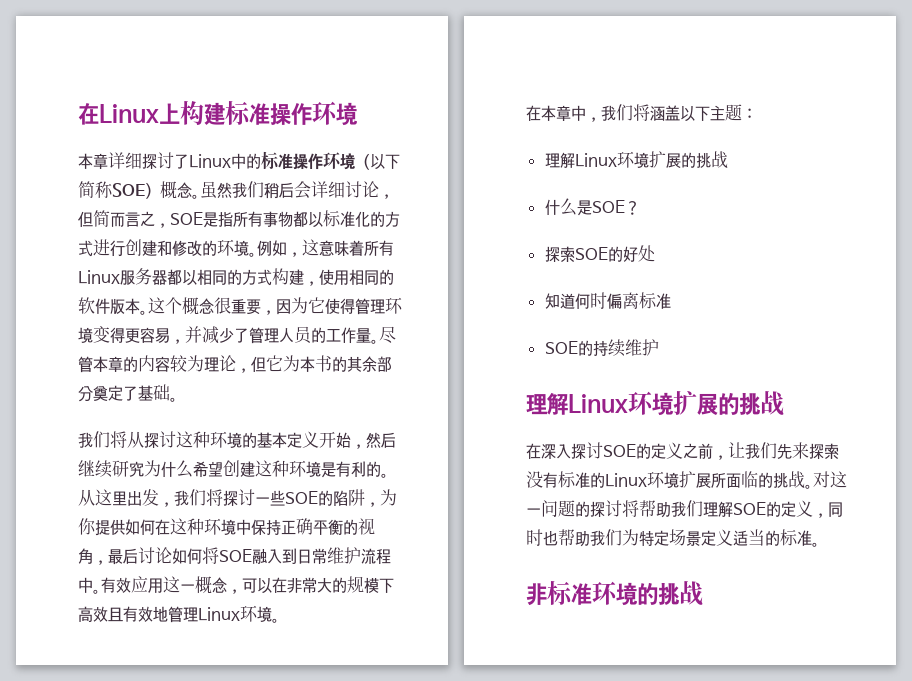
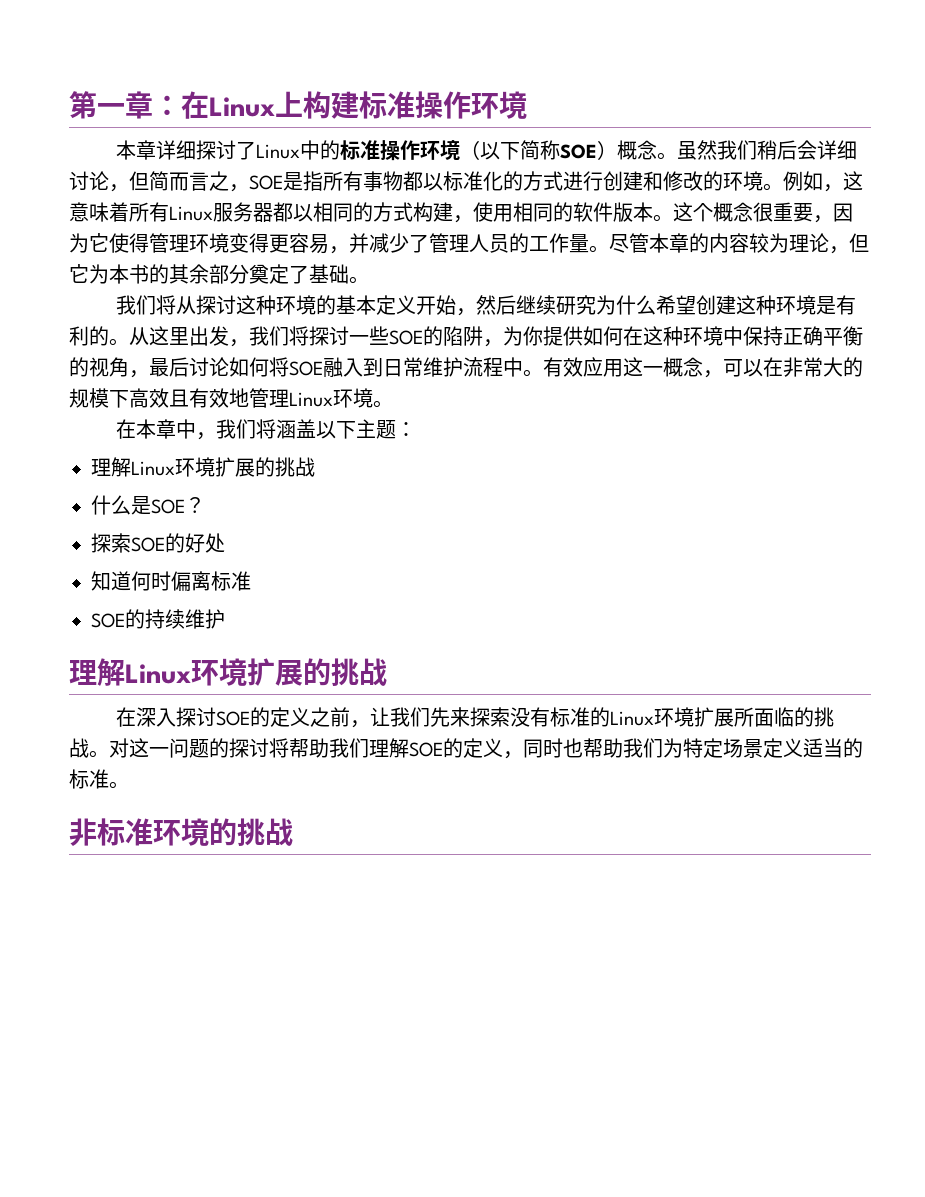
- 在Linux上构建标准操作环境
+ 第一章：在Linux上构建标准操作环境

